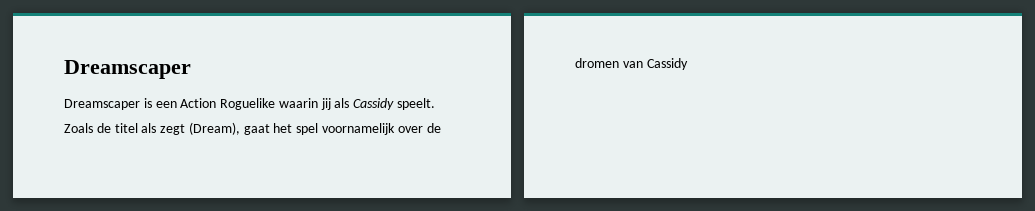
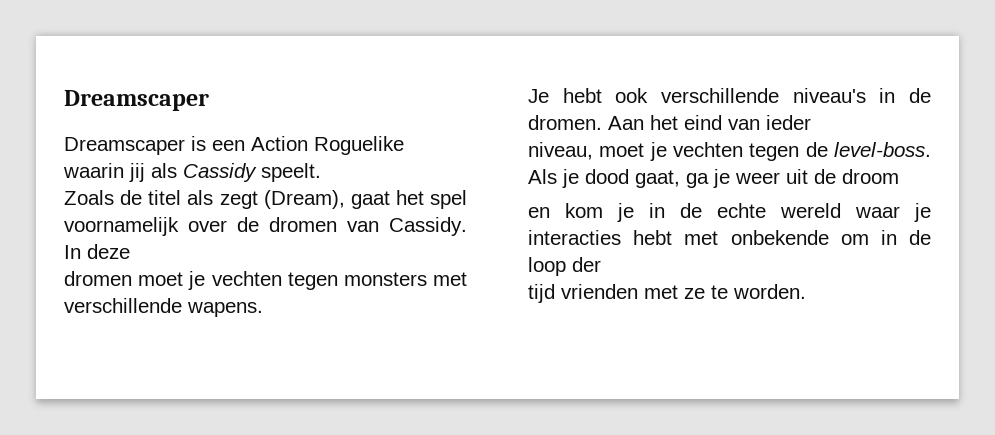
- Zoals de titel als zegt (Dream), gaat het spel voornamelijk over de dromen van Cassidy
+ Zoals de titel als zegt (Dream), gaat het spel voornamelijk over de dromen van Cassidy. In deze
+ dromen moet je vechten tegen monsters met verschillende wapens.
+ Je hebt ook verschillende niveau's in de dromen. Aan het eind van ieder
+ niveau, moet je vechten tegen de level-boss. Als je dood gaat, ga je weer uit de droom
+ en kom je in de echte wereld waar je interacties hebt met onbekende om in de loop der
+ tijd vrienden met ze te worden.

